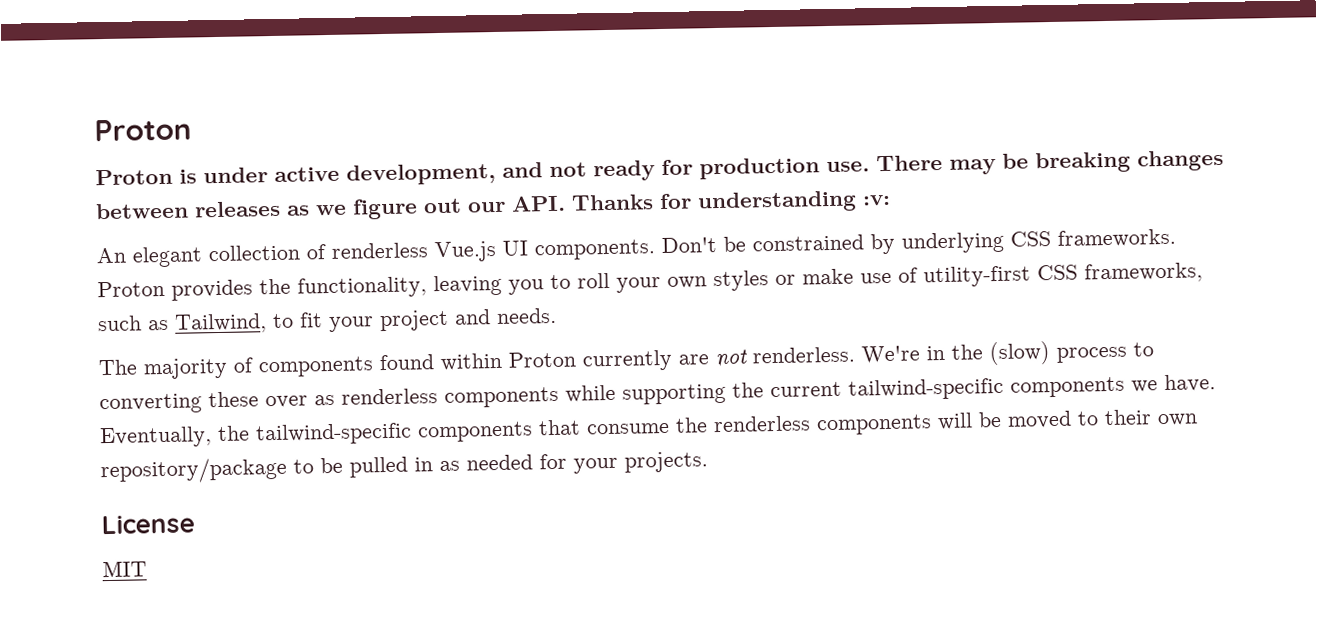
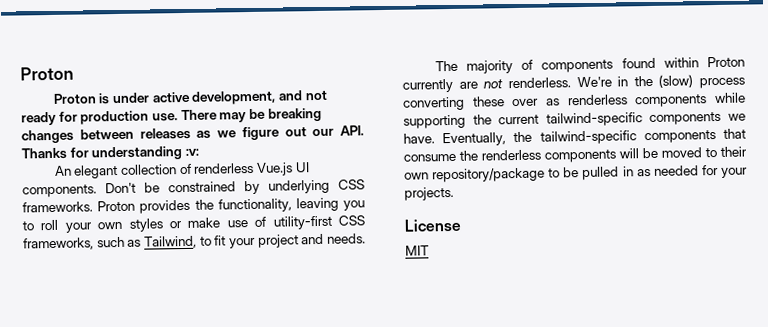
- We're in the (slow) process to converting these over as renderless components while supporting the current tailwind-specific components we have.
+ We're in the (slow) process converting these over as renderless components while supporting the current tailwind-specific components we have.

